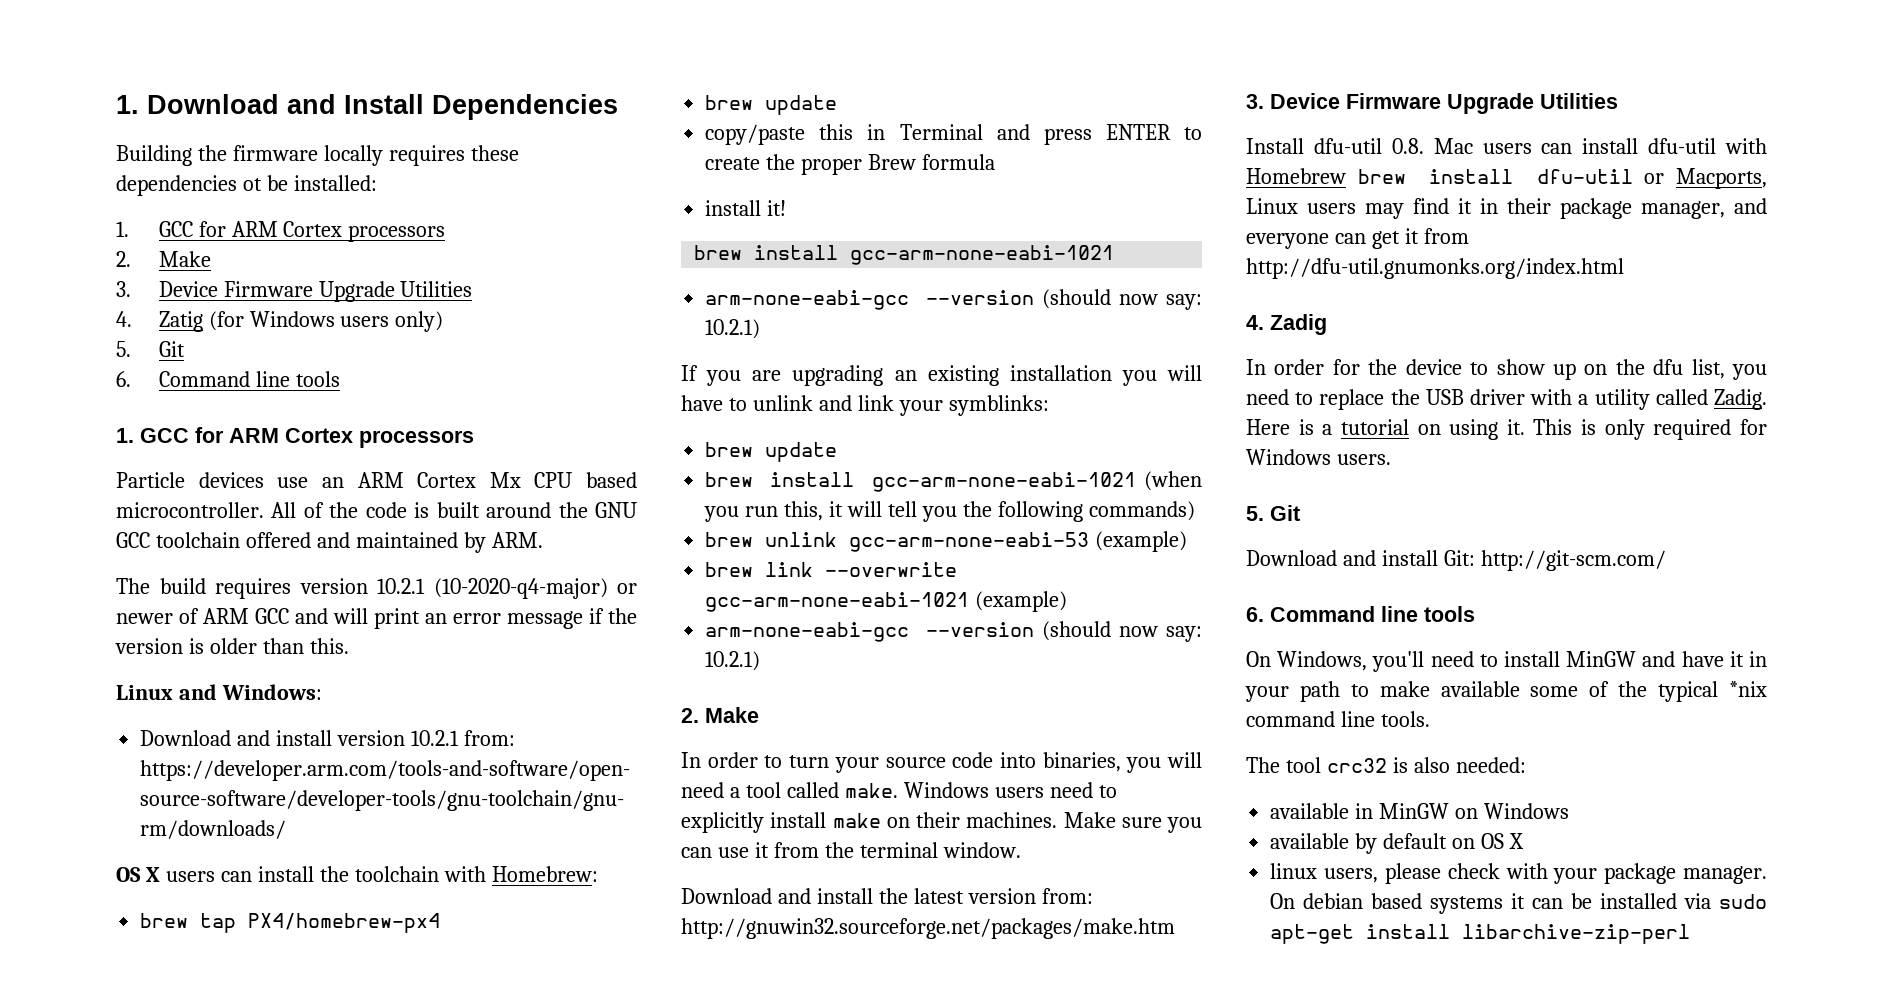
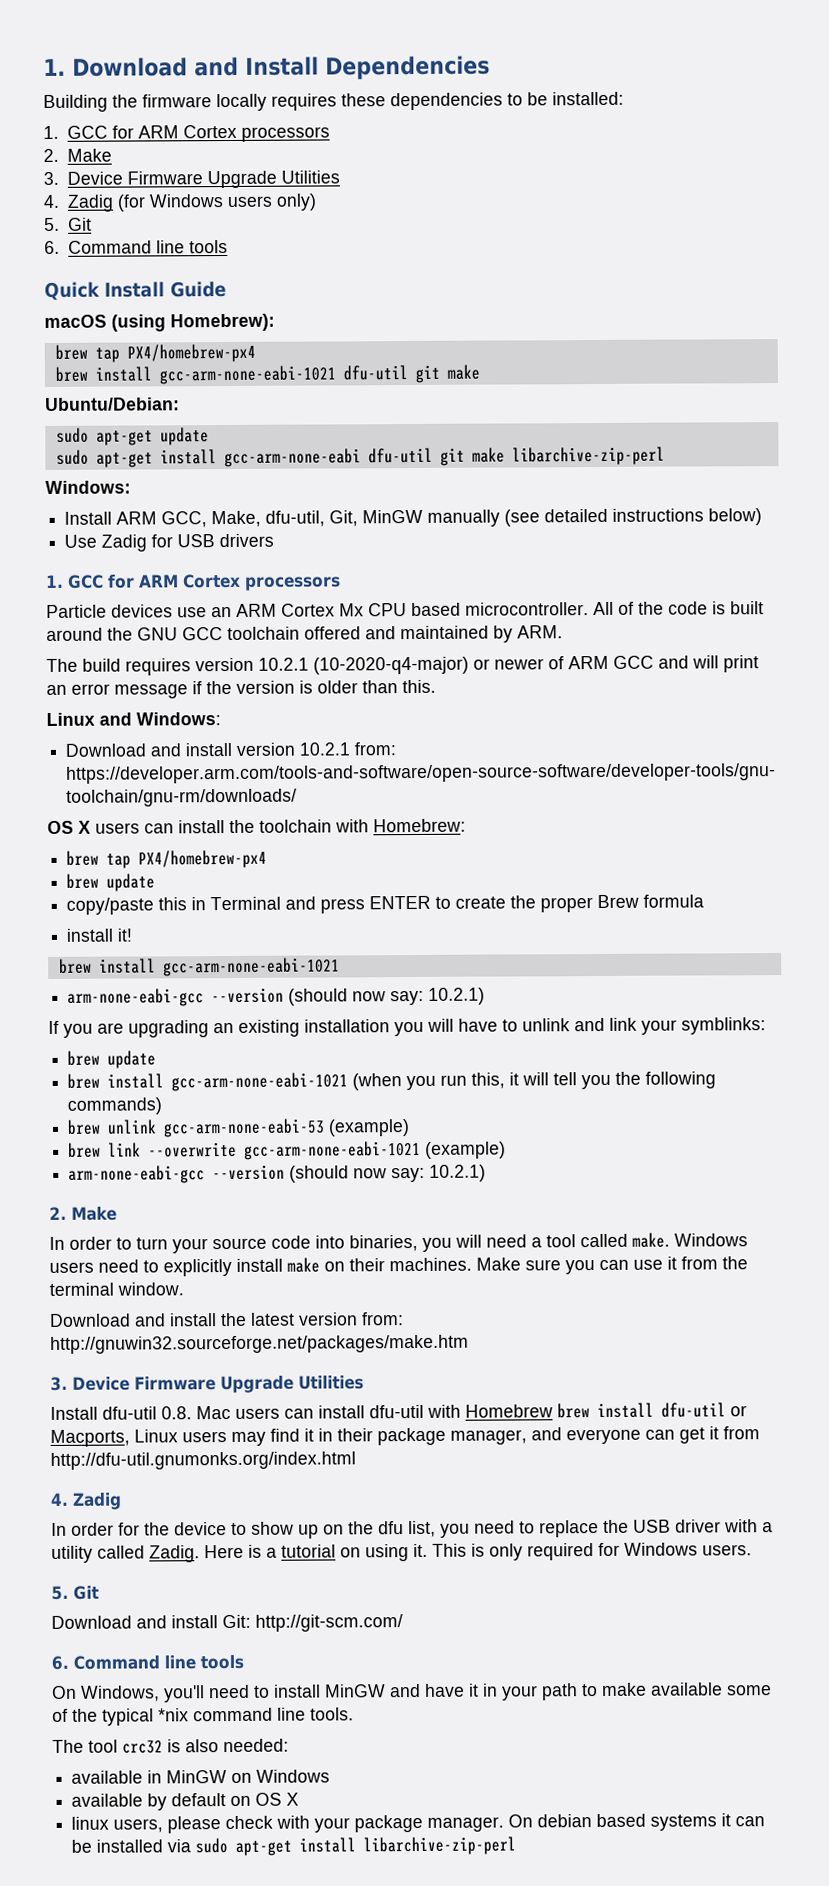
- Building the firmware locally requires these dependencies ot be installed:
+ Building the firmware locally requires these dependencies to be installed:
- 4. Zatig (for Windows users only)
+ 4. Zadig (for Windows users only)
+ Quick Install Guide
+ macOS (using Homebrew):
+ brew tap PX4/homebrew-px4
+ brew install gcc-arm-none-eabi-1021 dfu-util git make
+ Ubuntu/Debian:
+ sudo apt-get update
+ sudo apt-get install gcc-arm-none-eabi dfu-util git make libarchive-zip-perl
+ Windows:
+ Install ARM GCC, Make, dfu-util, Git, MinGW manually (see detailed instructions below)
+ Use Zadig for USB drivers

